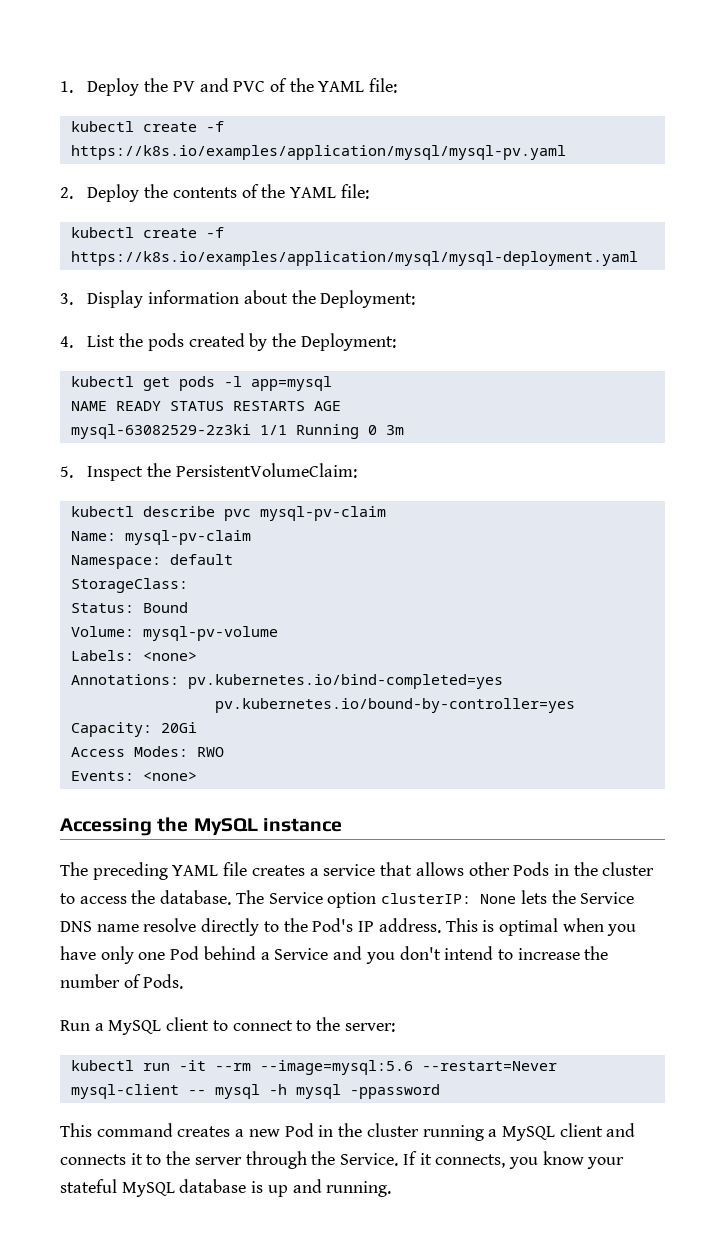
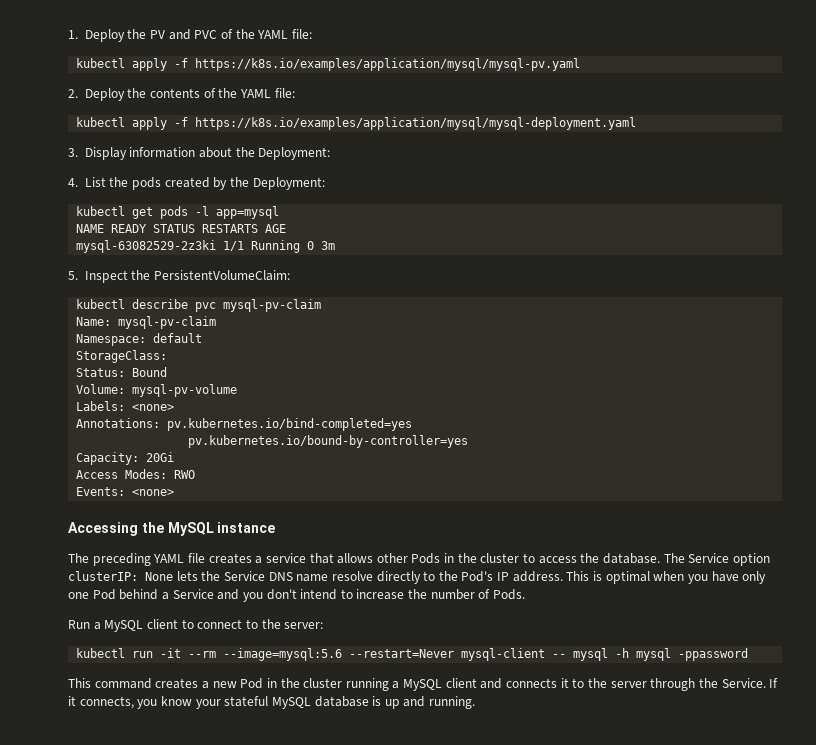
- kubectl create -f https://k8s.io/examples/application/mysql/mysql-pv.yaml
+ kubectl apply -f https://k8s.io/examples/application/mysql/mysql-pv.yaml
- kubectl create -f https://k8s.io/examples/application/mysql/mysql-deployment.yaml
+ kubectl apply -f https://k8s.io/examples/application/mysql/mysql-deployment.yaml

